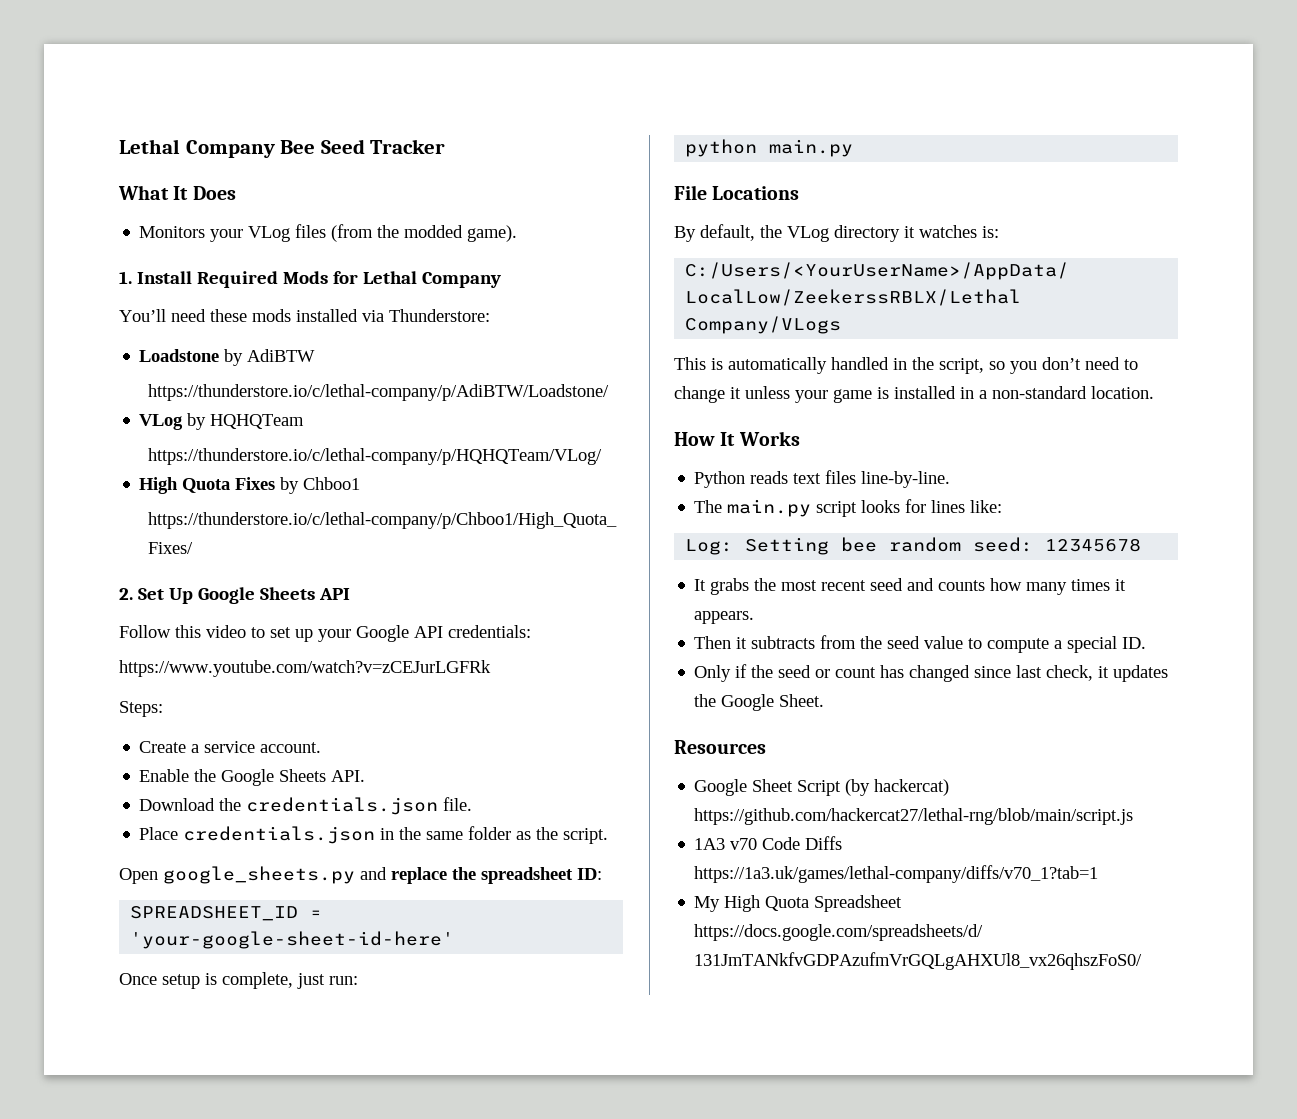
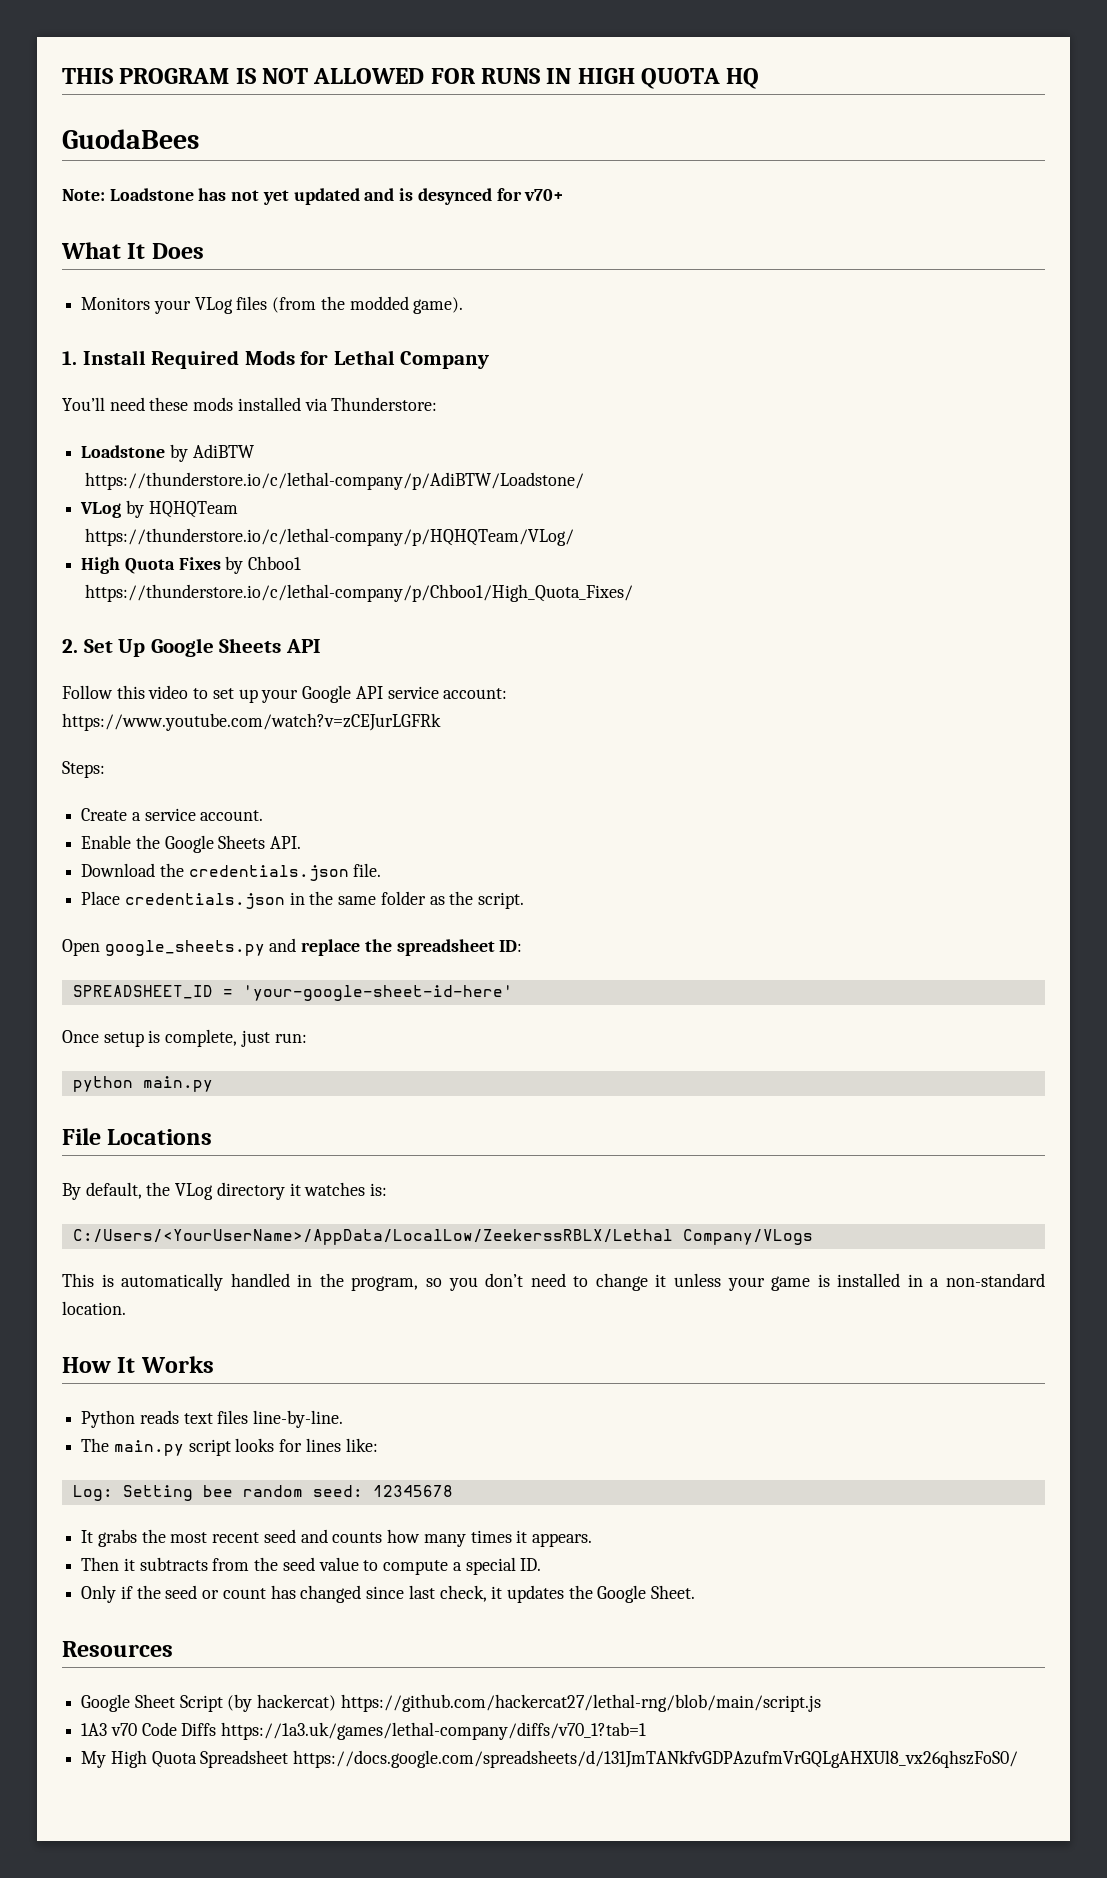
- Lethal Company Bee Seed Tracker
+ THIS PROGRAM IS NOT ALLOWED FOR RUNS IN HIGH QUOTA HQ
+ GuodaBees
+ Note: Loadstone has not yet updated and is desynced for v70+
- Follow this video to set up your Google API credentials:
+ Follow this video to set up your Google API service account:
- This is automatically handled in the script, so you don’t need to change it unless your game is installed in a non-standard location.
+ This is automatically handled in the program, so you don’t need to change it unless your game is installed in a non-standard location.

